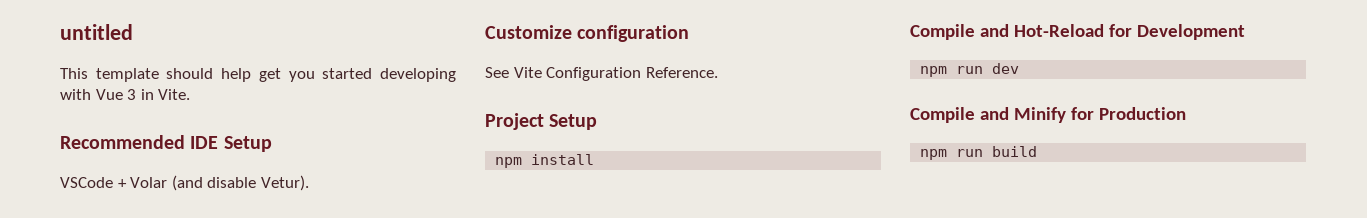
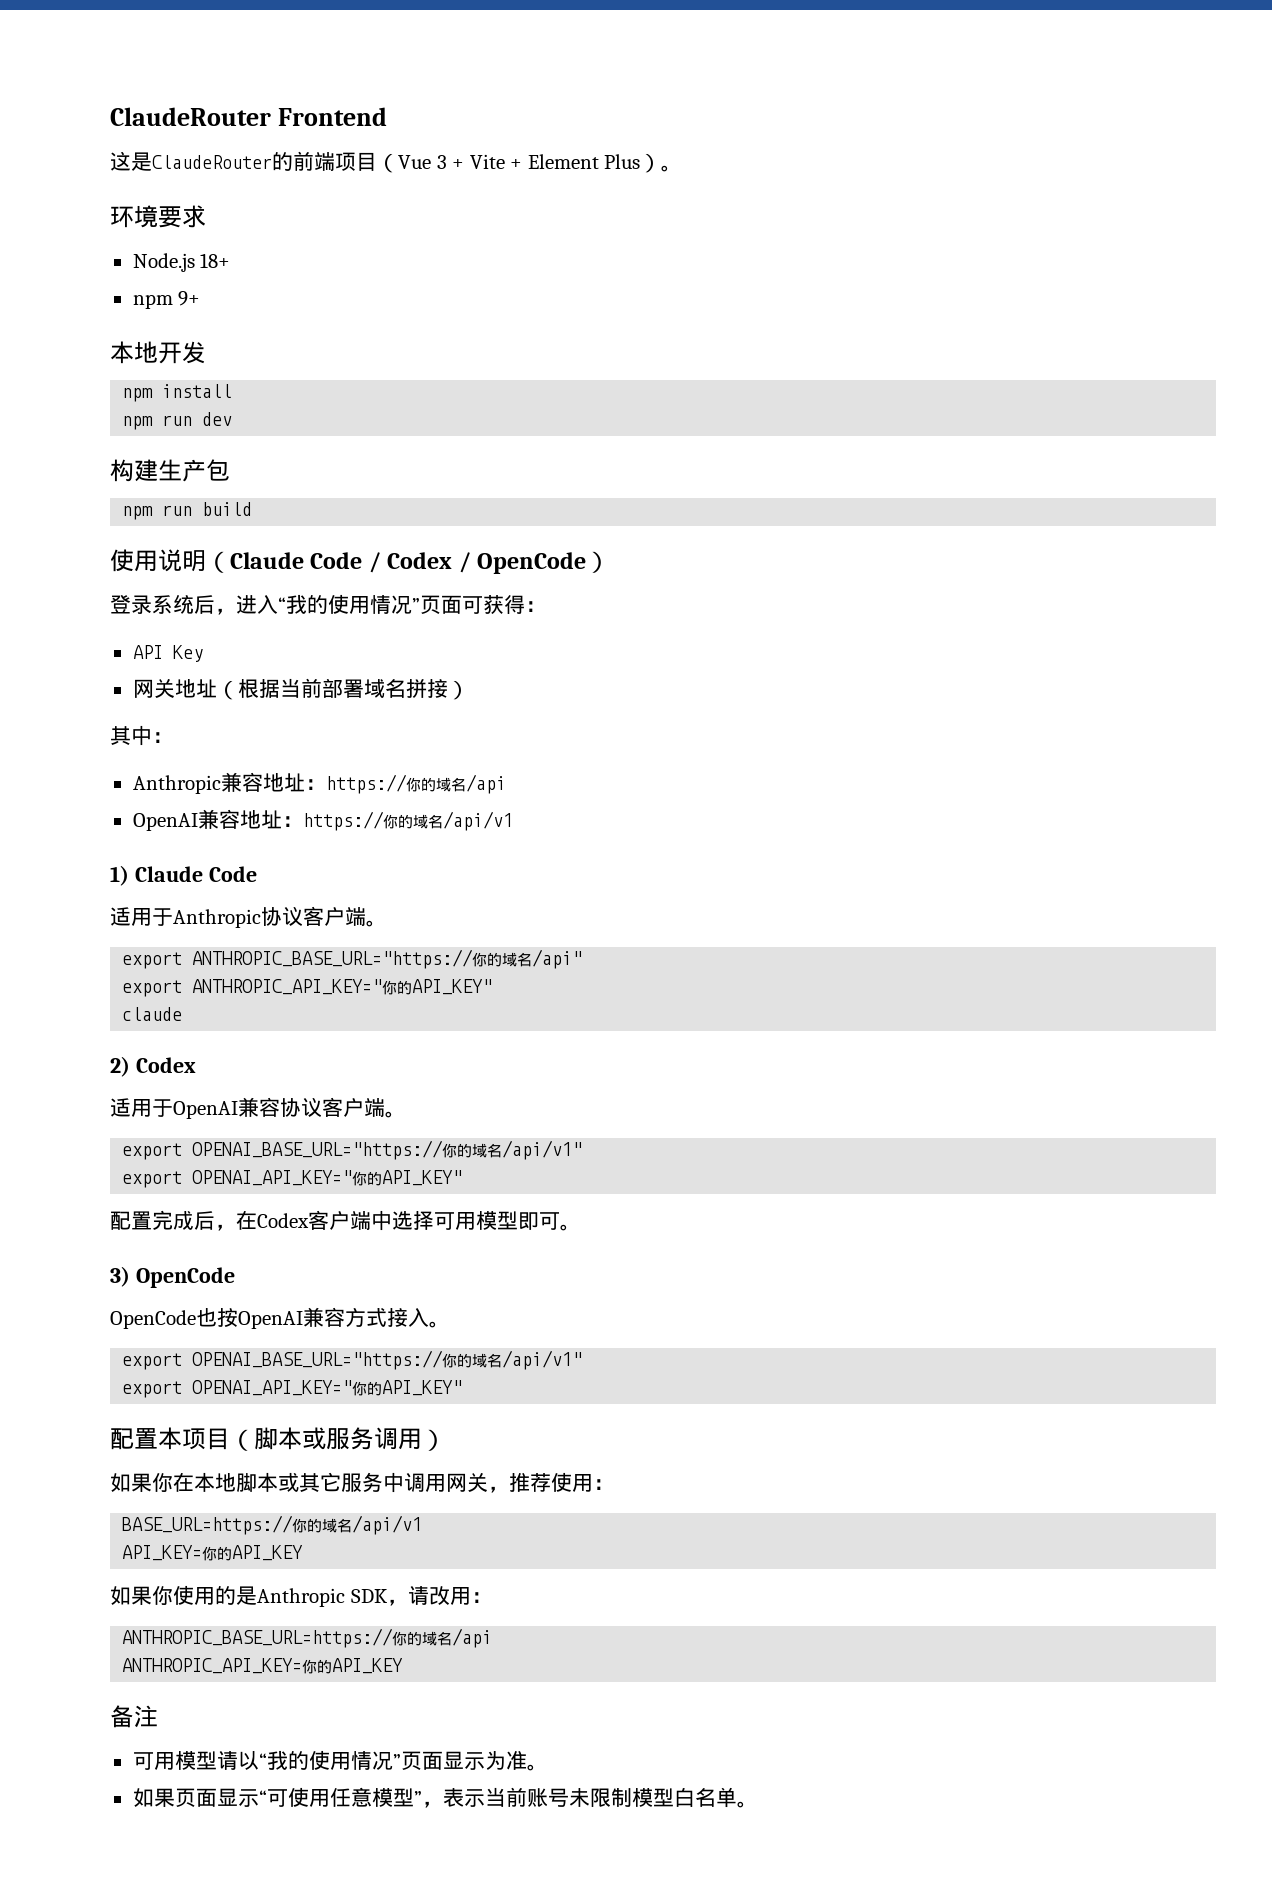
- untitled
- This template should help get you started developing with Vue 3 in Vite.
- Recommended IDE Setup
- VSCode + Volar (and disable Vetur).
- Customize configuration
- See Vite Configuration Reference.
- Project Setup
+ ClaudeRouter Frontend
+ 这是ClaudeRouter的前端项目（Vue 3 + Vite + Element Plus）。
+ 环境要求
+ Node.js 18+
+ npm 9+
+ 本地开发
  npm install
- Compile and Hot-Reload for Development
  npm run dev
- Compile and Minify for Production
+ 构建生产包
  npm run build
+ 使用说明（Claude Code / Codex / OpenCode）
+ 登录系统后，进入“我的使用情况”页面可获得：
+ API Key
+ 网关地址（根据当前部署域名拼接）
+ 其中：
+ Anthropic兼容地址：https://你的域名/api
+ OpenAI兼容地址：https://你的域名/api/v1
+ 1) Claude Code
+ 适用于Anthropic协议客户端。
+ export ANTHROPIC_BASE_URL="https://你的域名/api"
+ export ANTHROPIC_API_KEY="你的API_KEY"
+ claude
+ 2) Codex
+ 适用于OpenAI兼容协议客户端。
+ export OPENAI_BASE_URL="https://你的域名/api/v1"
+ export OPENAI_API_KEY="你的API_KEY"
+ 配置完成后，在Codex客户端中选择可用模型即可。
+ 3) OpenCode
+ OpenCode也按OpenAI兼容方式接入。
+ export OPENAI_BASE_URL="https://你的域名/api/v1"
+ export OPENAI_API_KEY="你的API_KEY"
+ 配置本项目（脚本或服务调用）
+ 如果你在本地脚本或其它服务中调用网关，推荐使用：
+ BASE_URL=https://你的域名/api/v1
+ API_KEY=你的API_KEY
+ 如果你使用的是Anthropic SDK，请改用：
+ ANTHROPIC_BASE_URL=https://你的域名/api
+ ANTHROPIC_API_KEY=你的API_KEY
+ 备注
+ 可用模型请以“我的使用情况”页面显示为准。
+ 如果页面显示“可使用任意模型”，表示当前账号未限制模型白名单。

